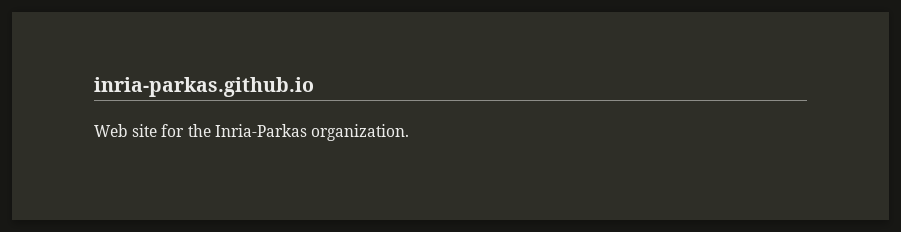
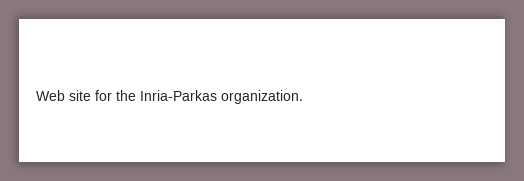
- inria-parkas.github.io

